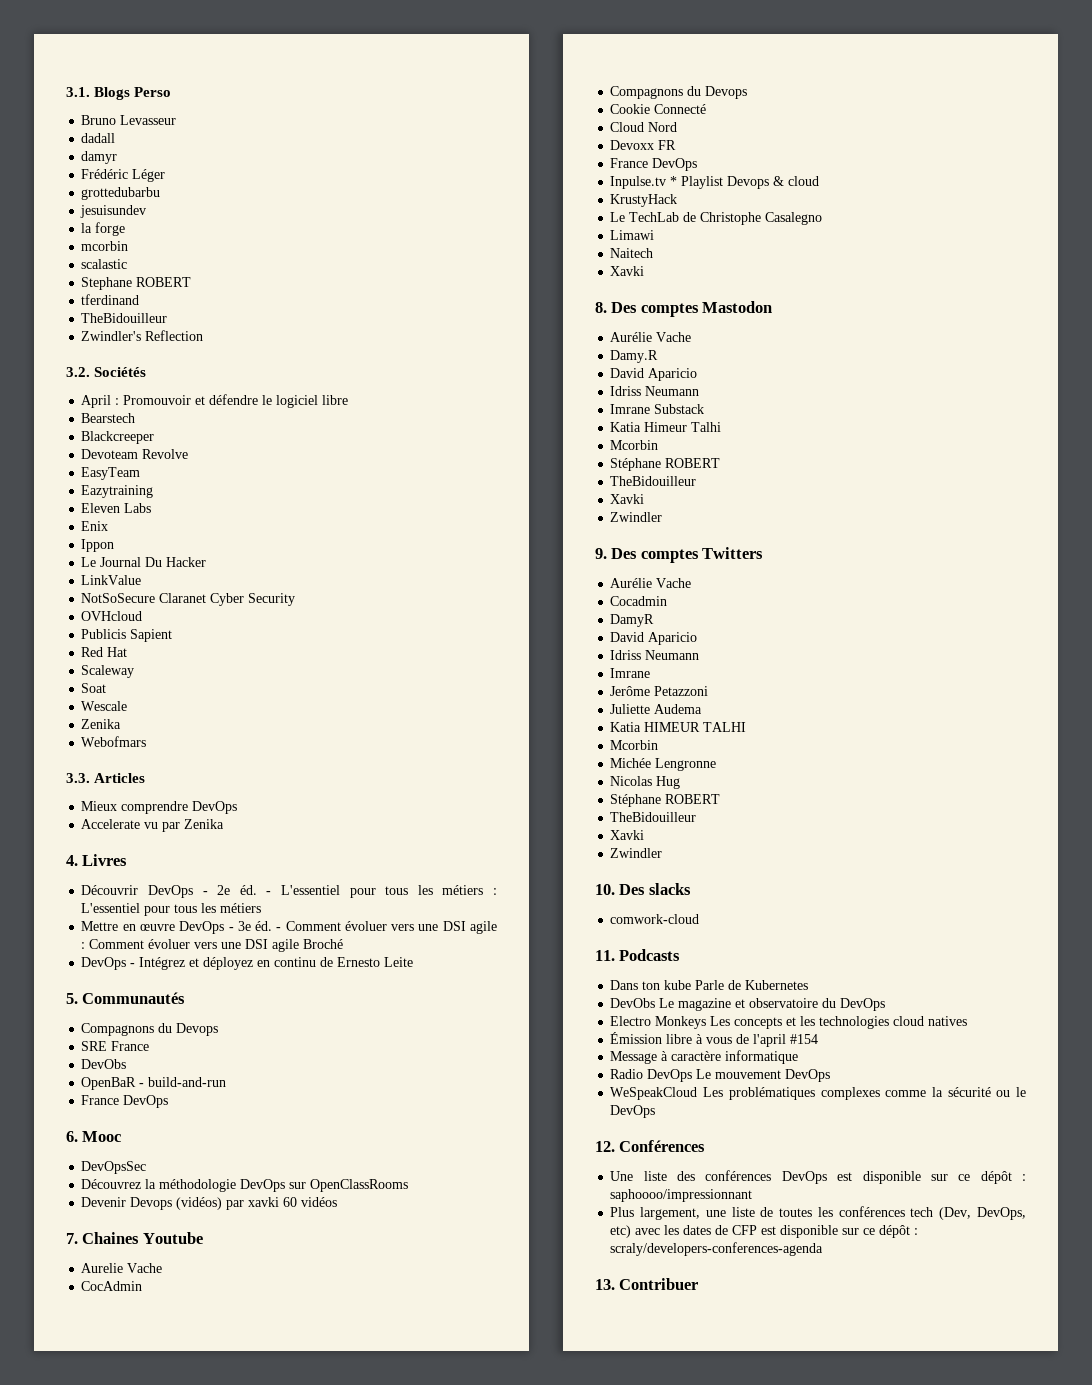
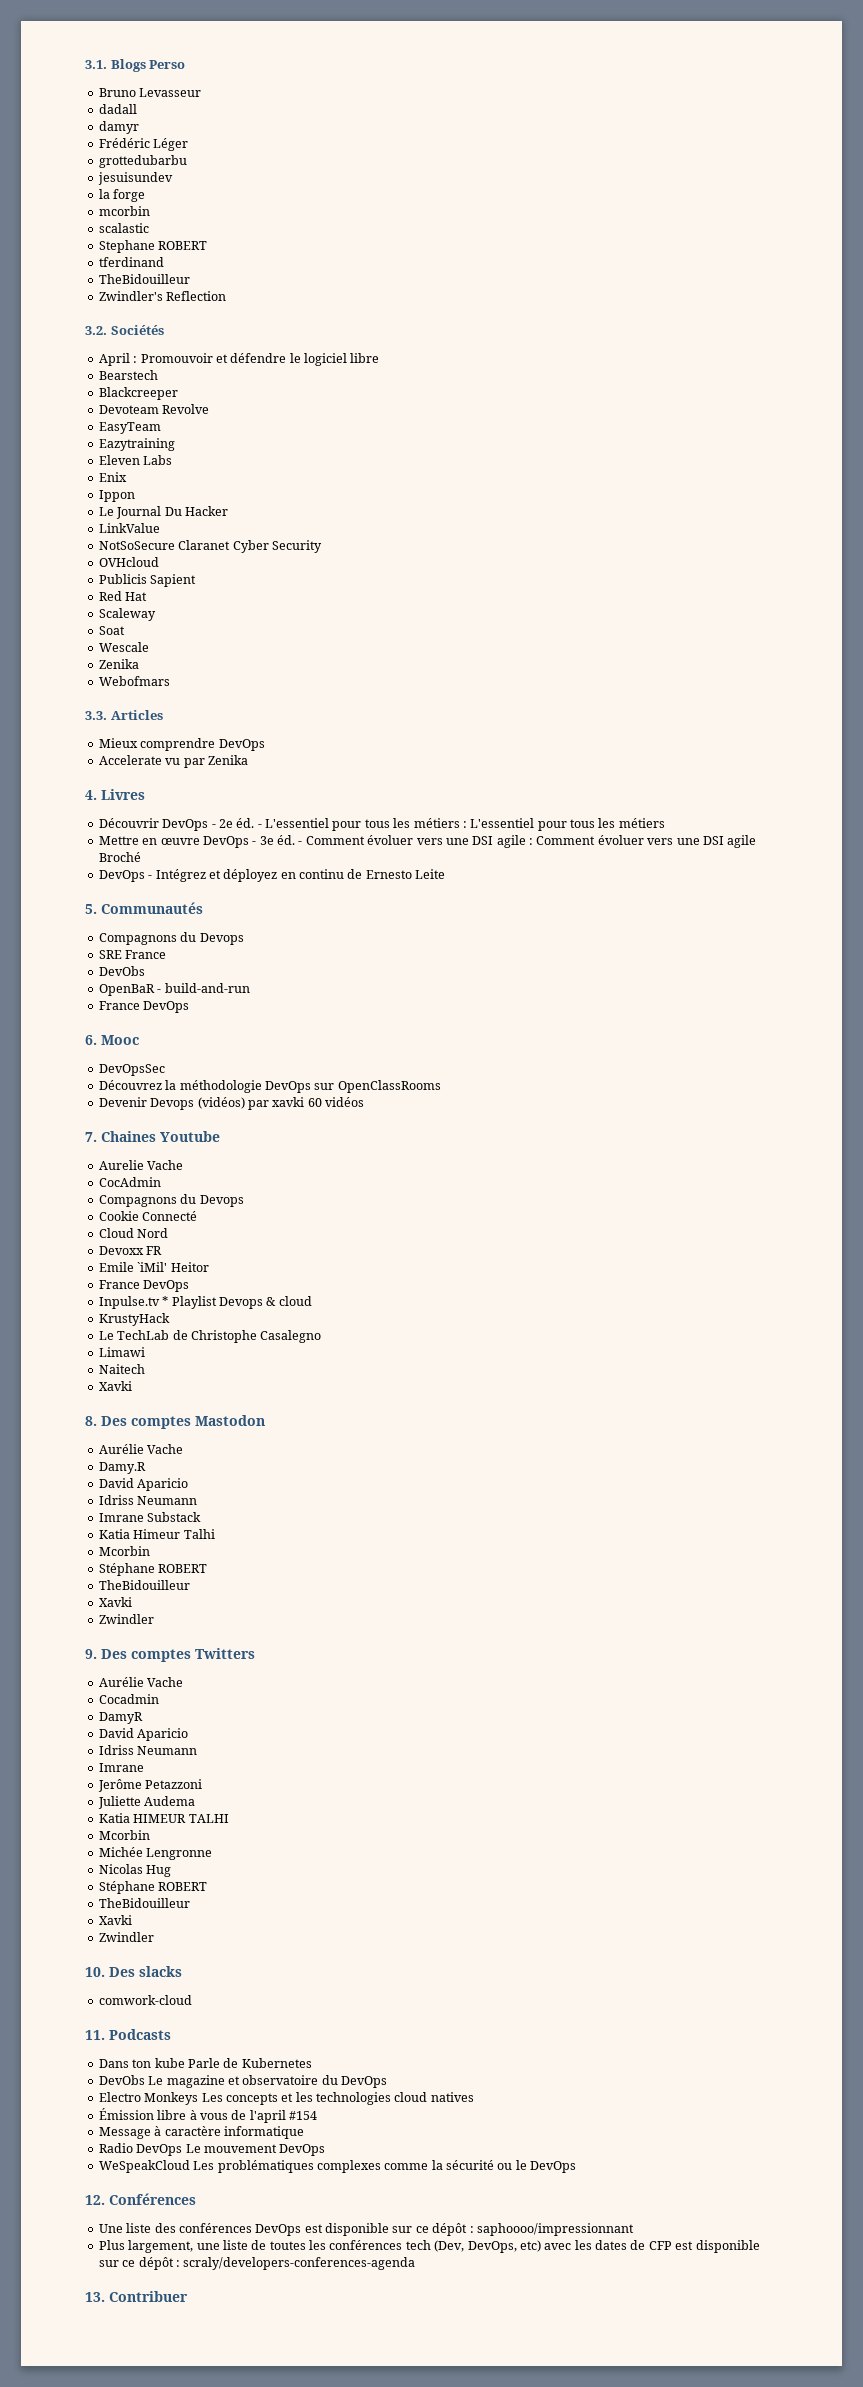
+ Emile `iMil' Heitor

